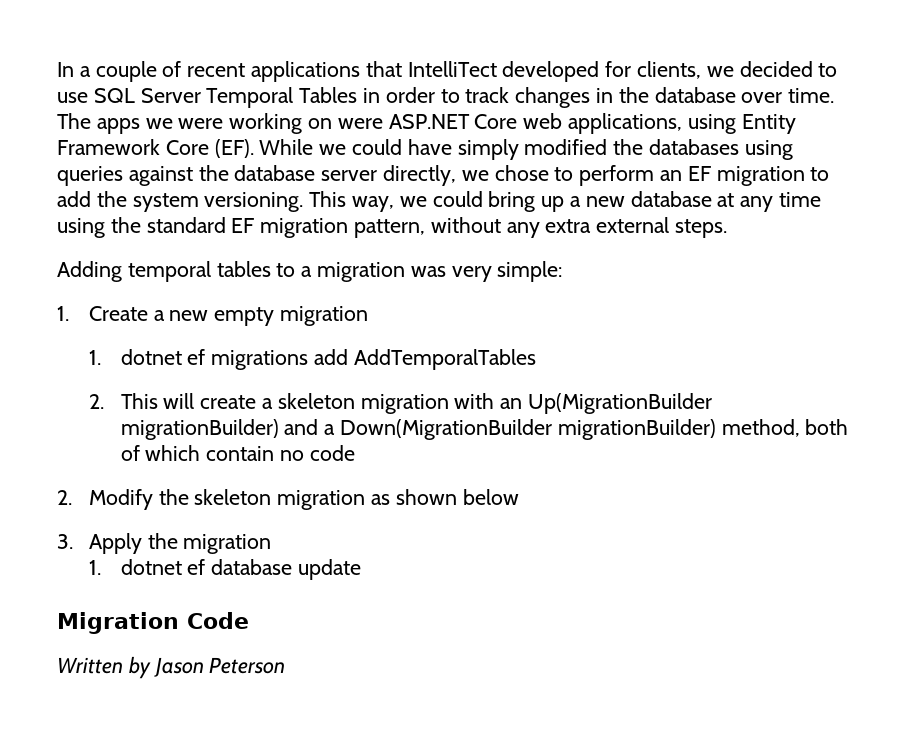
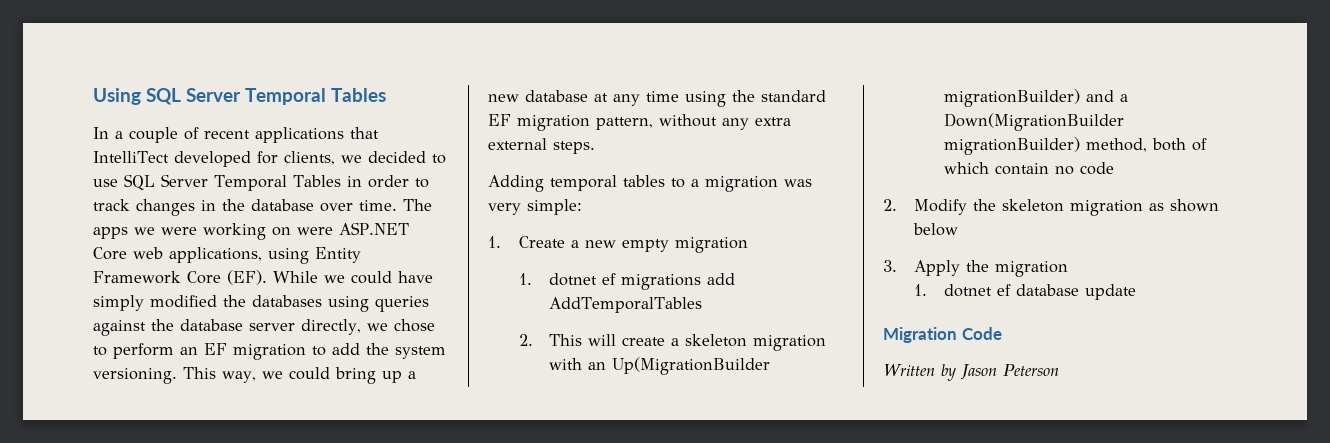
+ Using SQL Server Temporal Tables

